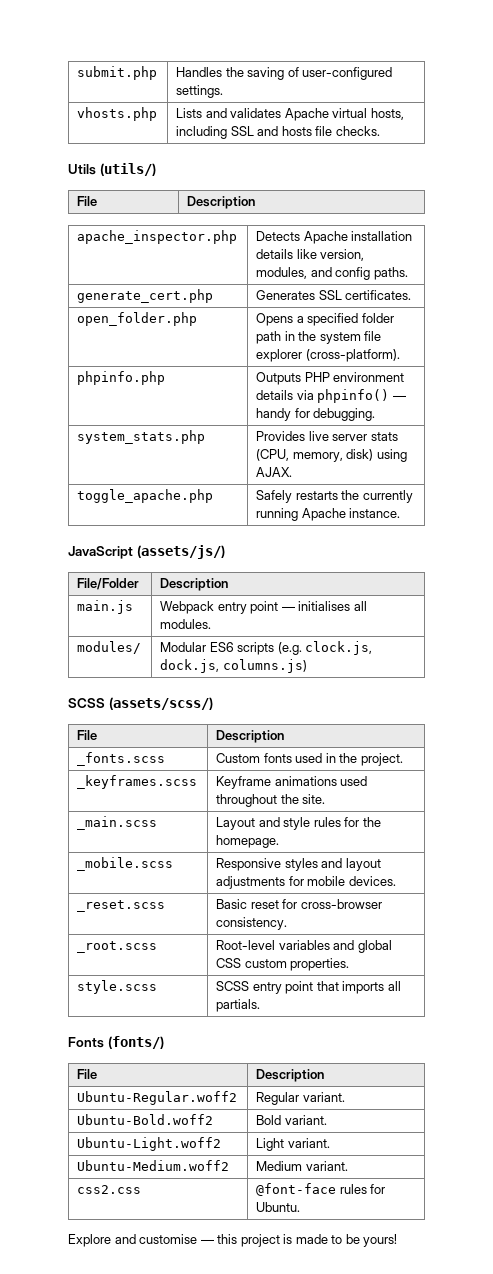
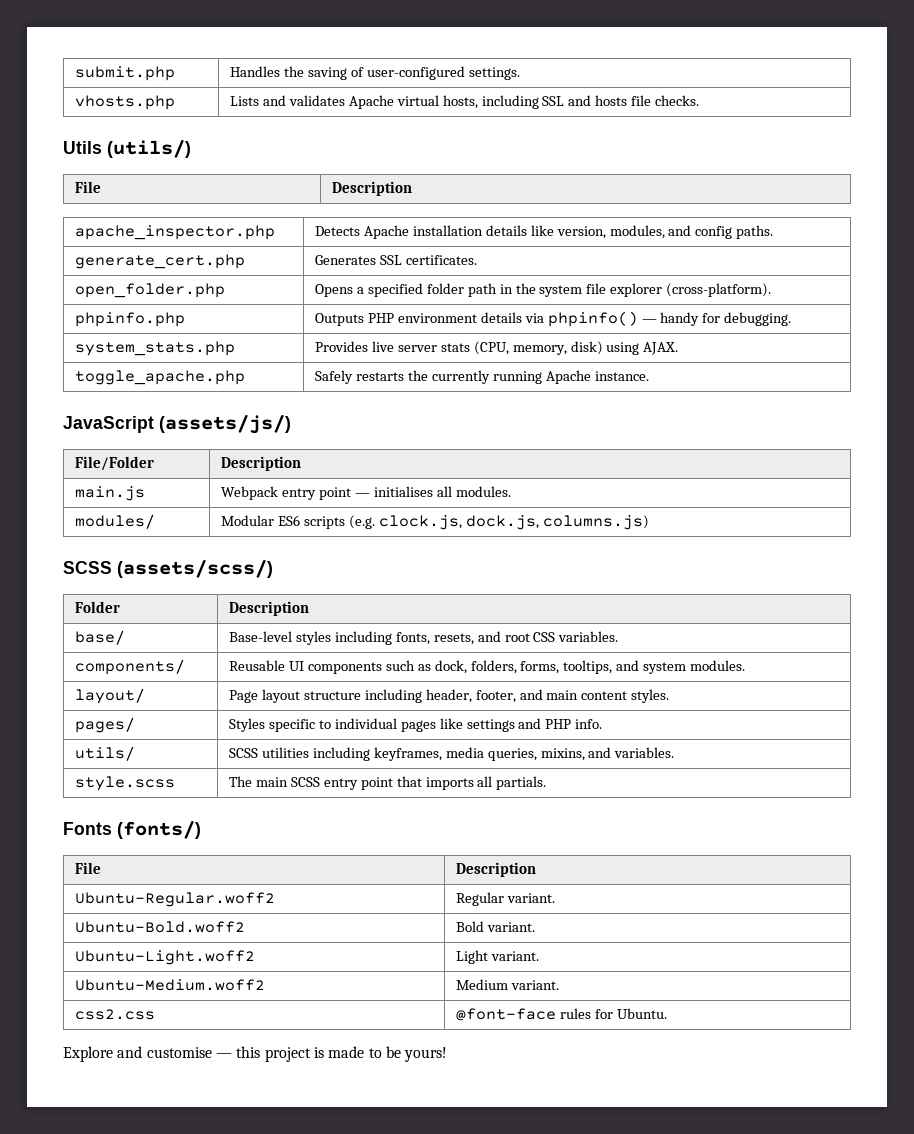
  SCSS (assets/scss/)
- File | Description
- _fonts.scss | Custom fonts used in the project.
- _keyframes.scss | Keyframe animations used throughout the site.
- _main.scss | Layout and style rules for the homepage.
- _mobile.scss | Responsive styles and layout adjustments for mobile devices.
- _reset.scss | Basic reset for cross-browser consistency.
- _root.scss | Root-level variables and global CSS custom properties.
+ Folder | Description
+ base/ | Base-level styles including fonts, resets, and root CSS variables.
+ components/ | Reusable UI components such as dock, folders, forms, tooltips, and system modules.
+ layout/ | Page layout structure including header, footer, and main content styles.
+ pages/ | Styles specific to individual pages like settings and PHP info.
+ utils/ | SCSS utilities including keyframes, media queries, mixins, and variables.
- style.scss | SCSS entry point that imports all partials.
+ style.scss | The main SCSS entry point that imports all partials.

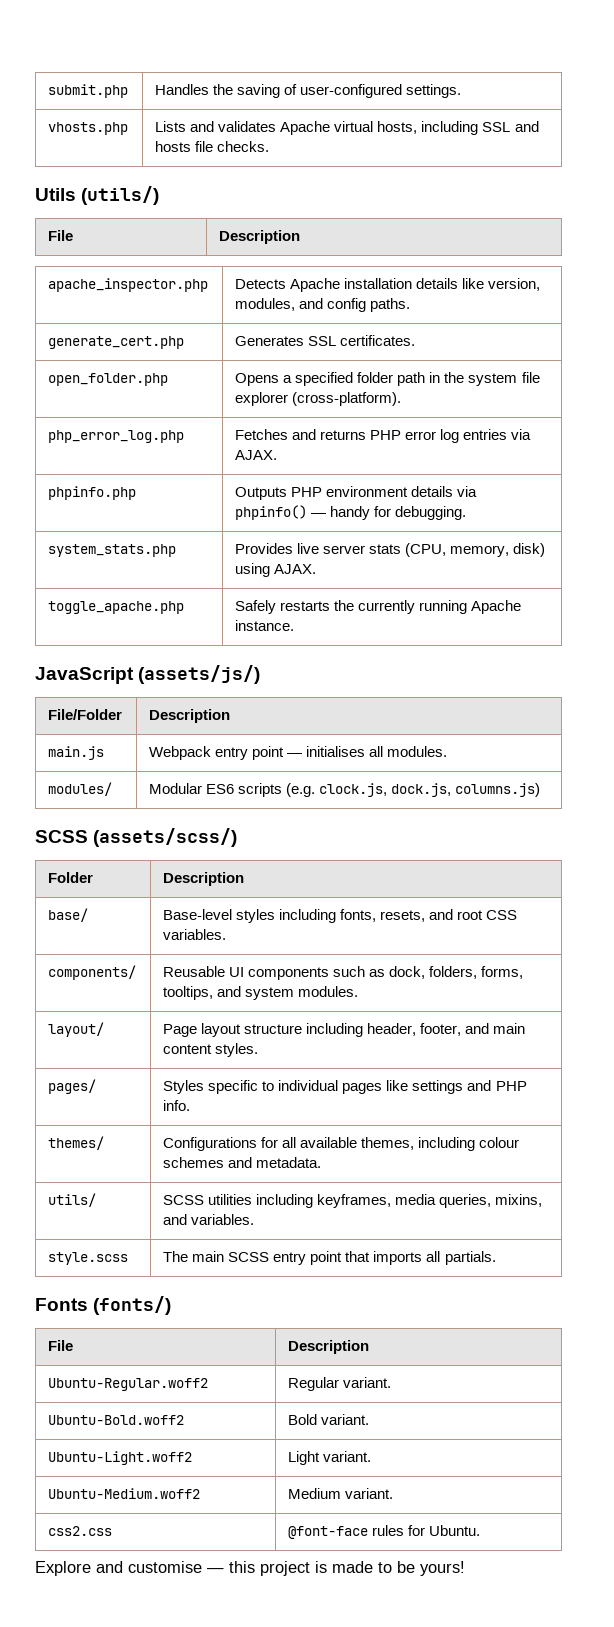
+ php_error_log.php | Fetches and returns PHP error log entries via AJAX.
+ themes/ | Configurations for all available themes, including colour schemes and metadata.

